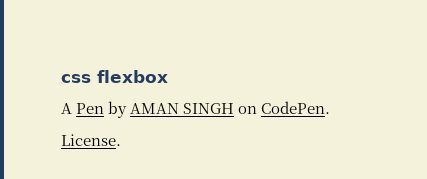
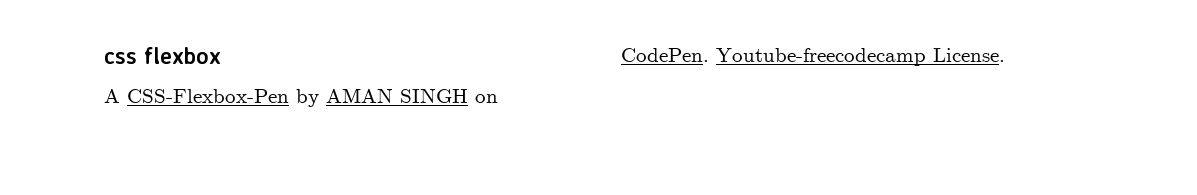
- A Pen by AMAN SINGH on CodePen.
- License.
+ A CSS-Flexbox-Pen by AMAN SINGH on CodePen. Youtube-freecodecamp License.

